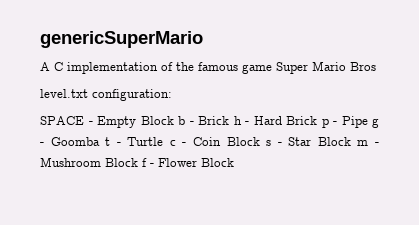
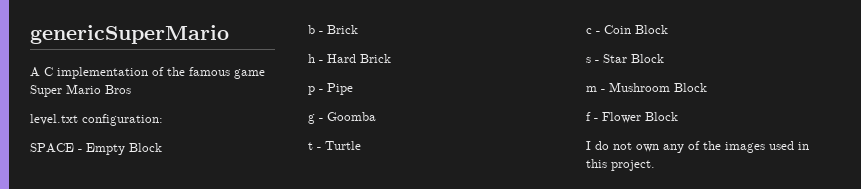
- SPACE - Empty Block b - Brick h - Hard Brick p - Pipe g - Goomba t - Turtle c - Coin Block s - Star Block m - Mushroom Block f - Flower Block
+ SPACE - Empty Block
+ b - Brick
+ h - Hard Brick
+ p - Pipe
+ g - Goomba
+ t - Turtle
+ c - Coin Block
+ s - Star Block
+ m - Mushroom Block
+ f - Flower Block
+ I do not own any of the images used in this project.

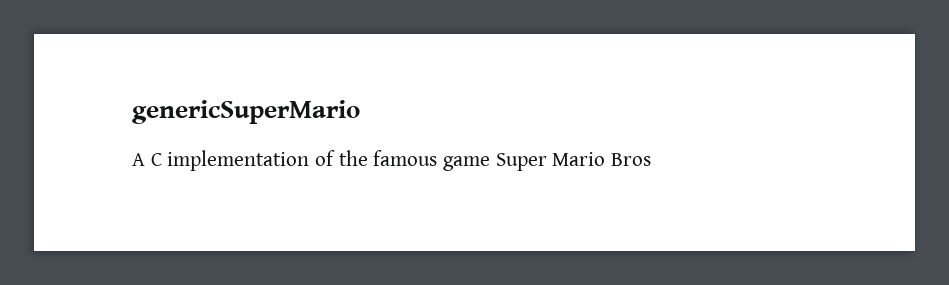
- level.txt configuration:
- SPACE - Empty Block
- b - Brick
- h - Hard Brick
- p - Pipe
- g - Goomba
- t - Turtle
- c - Coin Block
- s - Star Block
- m - Mushroom Block
- f - Flower Block
- I do not own any of the images used in this project.

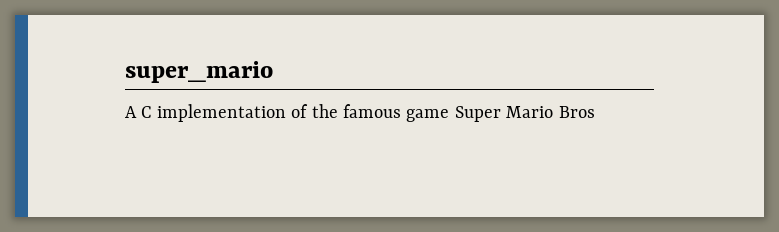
- genericSuperMario
+ super_mario

